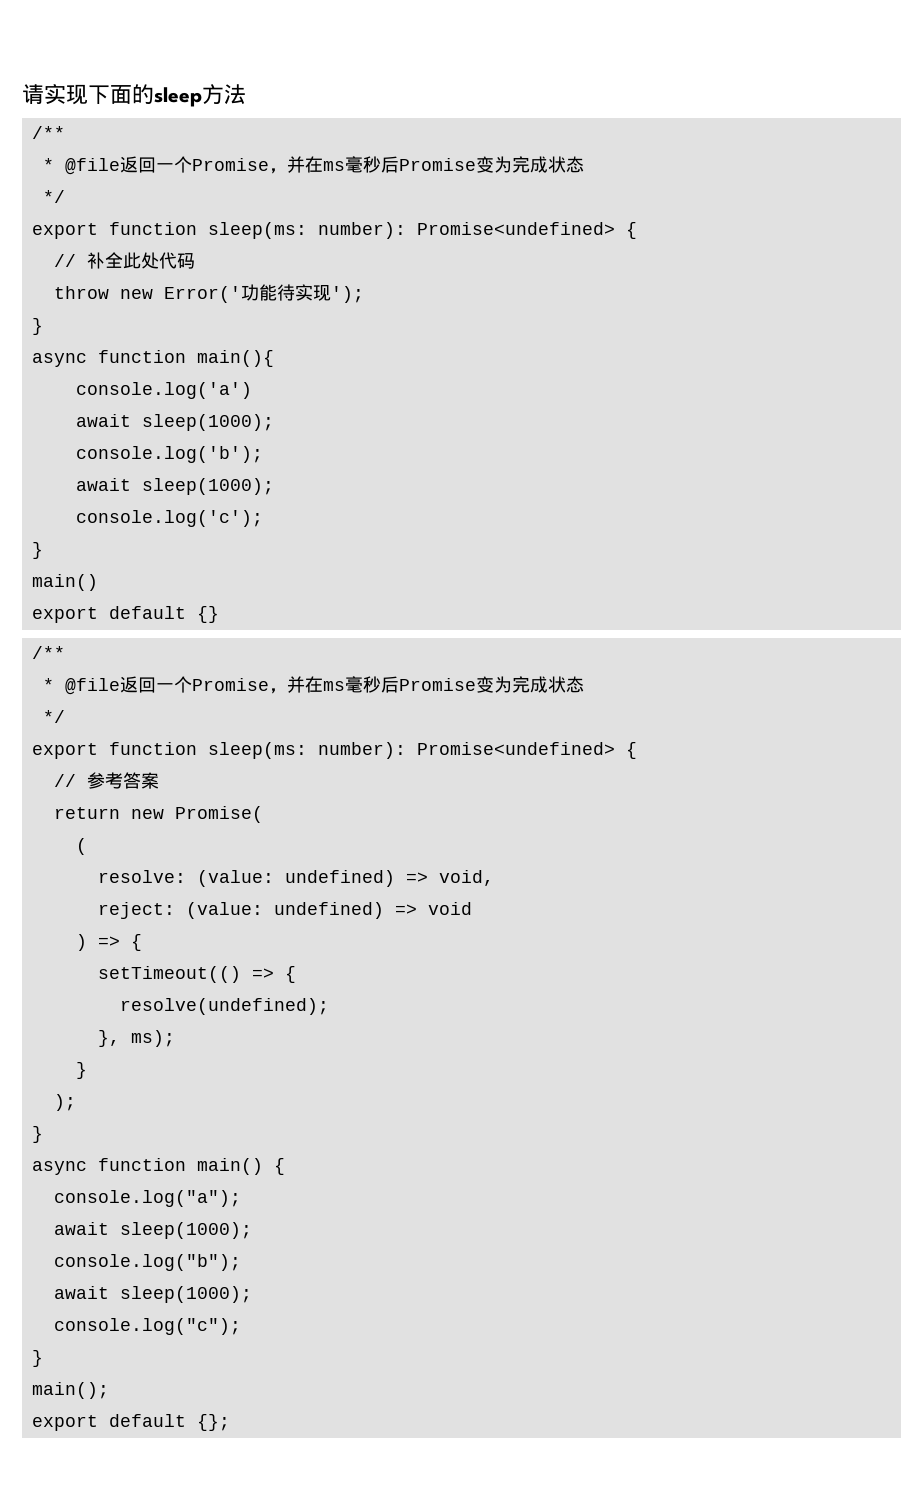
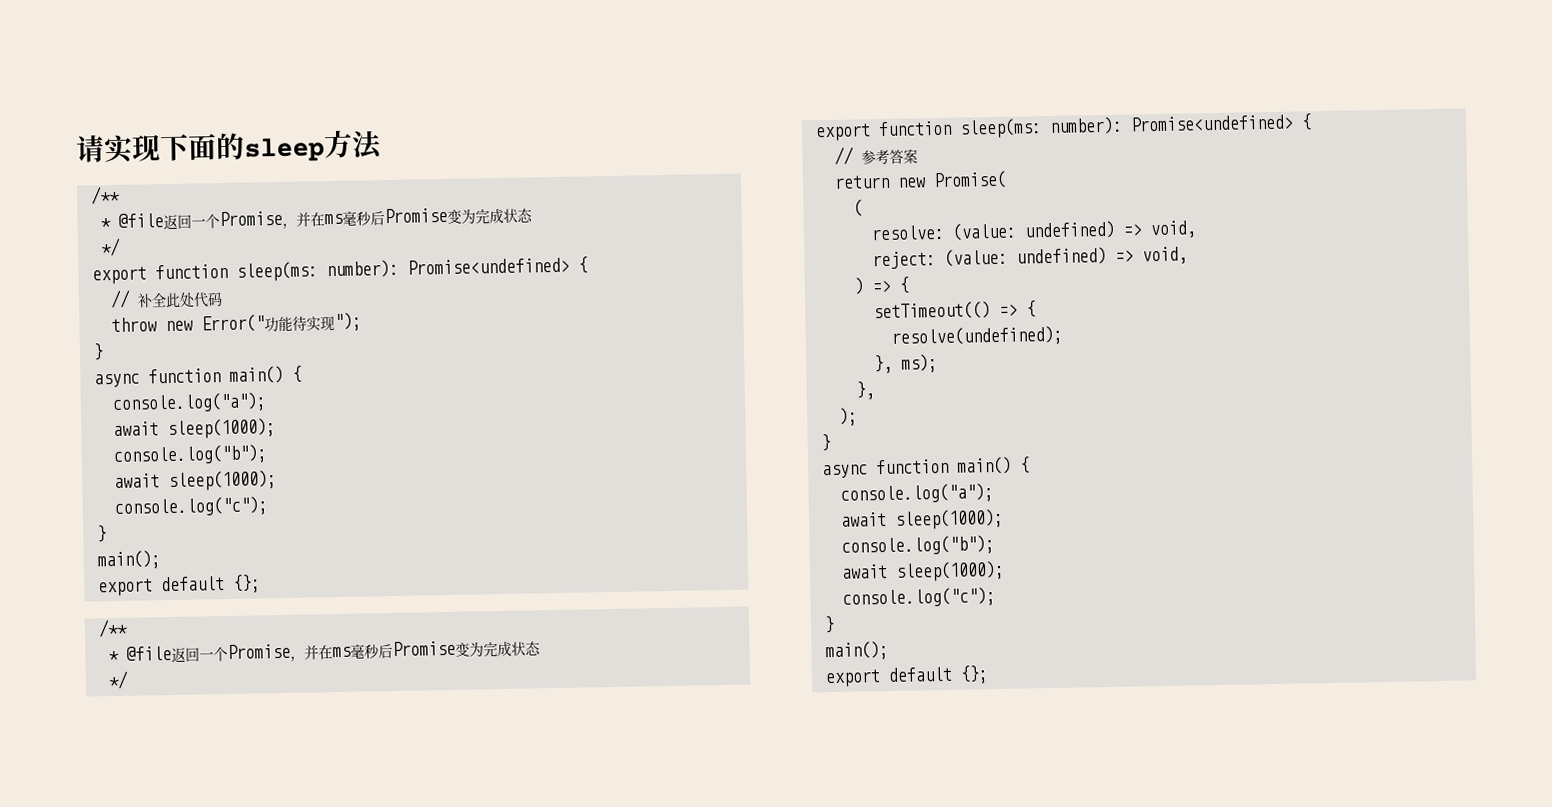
- throw new Error('功能待实现');
+ throw new Error("功能待实现");
  }
- async function main(){
- console.log('a')
+ async function main() {
+ console.log("a");
  await sleep(1000);
- console.log('b');
+ console.log("b");
  await sleep(1000);
- console.log('c');
+ console.log("c");
  }
- main()
- export default {}
+ main();
+ export default {};
- reject: (value: undefined) => void
+ reject: (value: undefined) => void,
  }, ms);
- }
+ },

